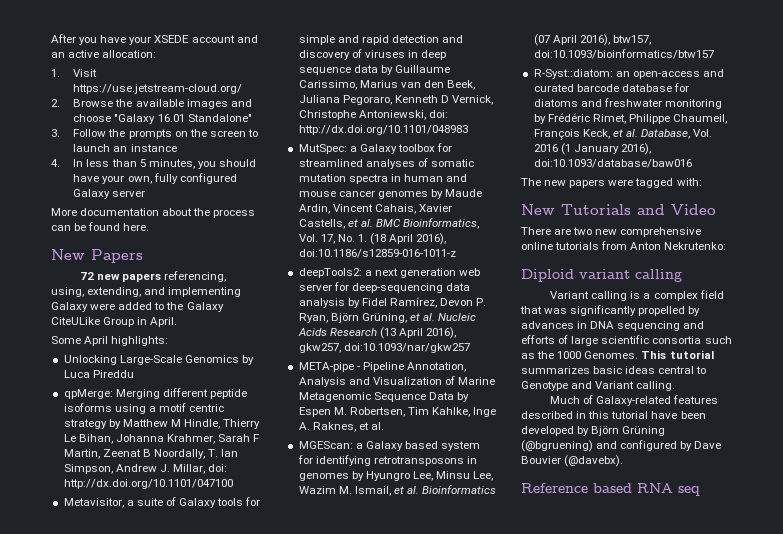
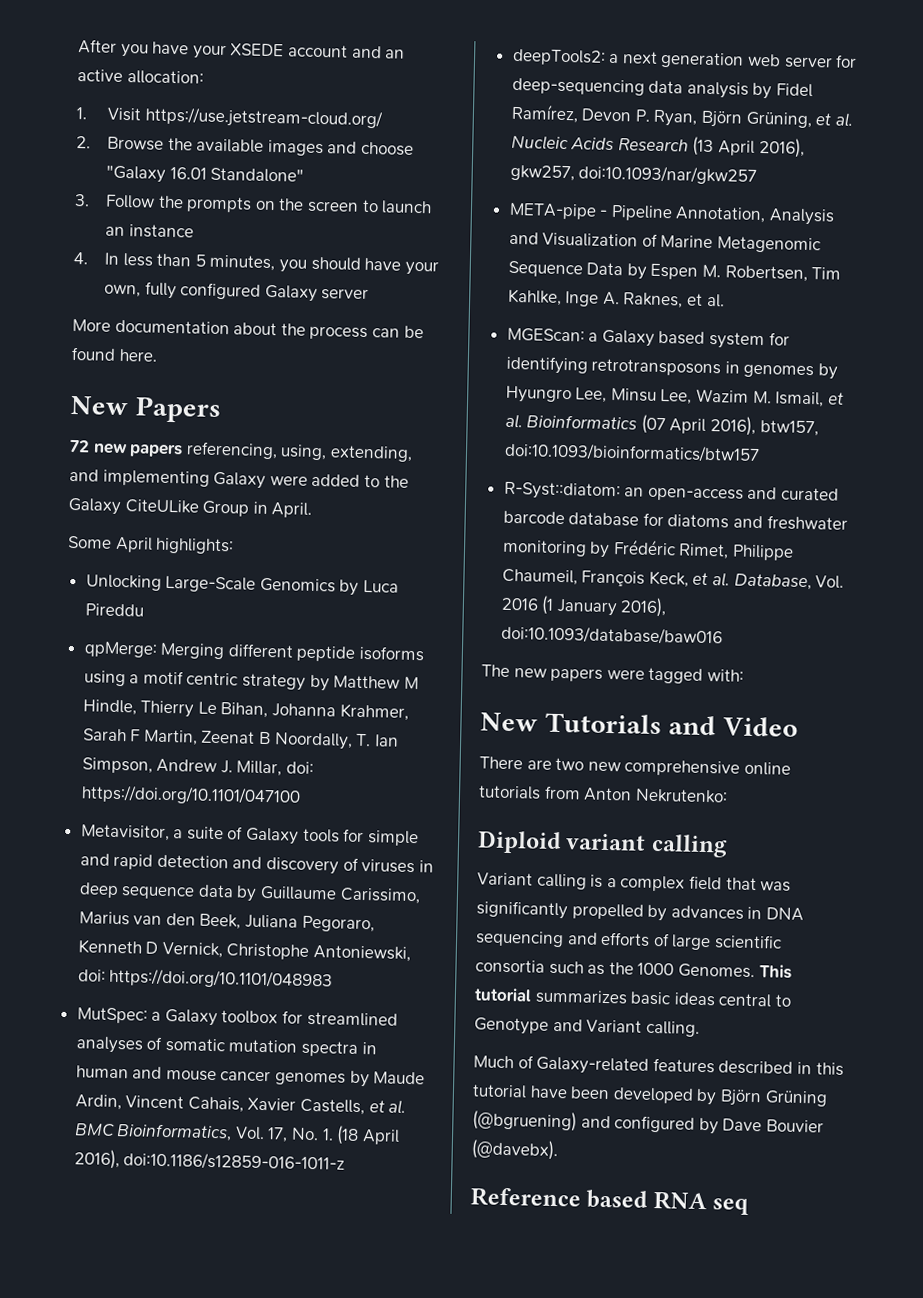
- qpMerge: Merging different peptide isoforms using a motif centric strategy by Matthew M Hindle, Thierry Le Bihan, Johanna Krahmer, Sarah F Martin, Zeenat B Noordally, T. Ian Simpson, Andrew J. Millar, doi: http://dx.doi.org/10.1101/047100
+ qpMerge: Merging different peptide isoforms using a motif centric strategy by Matthew M Hindle, Thierry Le Bihan, Johanna Krahmer, Sarah F Martin, Zeenat B Noordally, T. Ian Simpson, Andrew J. Millar, doi: https://doi.org/10.1101/047100
- Metavisitor, a suite of Galaxy tools for simple and rapid detection and discovery of viruses in deep sequence data by Guillaume Carissimo, Marius van den Beek, Juliana Pegoraro, Kenneth D Vernick, Christophe Antoniewski, doi: http://dx.doi.org/10.1101/048983
+ Metavisitor, a suite of Galaxy tools for simple and rapid detection and discovery of viruses in deep sequence data by Guillaume Carissimo, Marius van den Beek, Juliana Pegoraro, Kenneth D Vernick, Christophe Antoniewski, doi: https://doi.org/10.1101/048983

